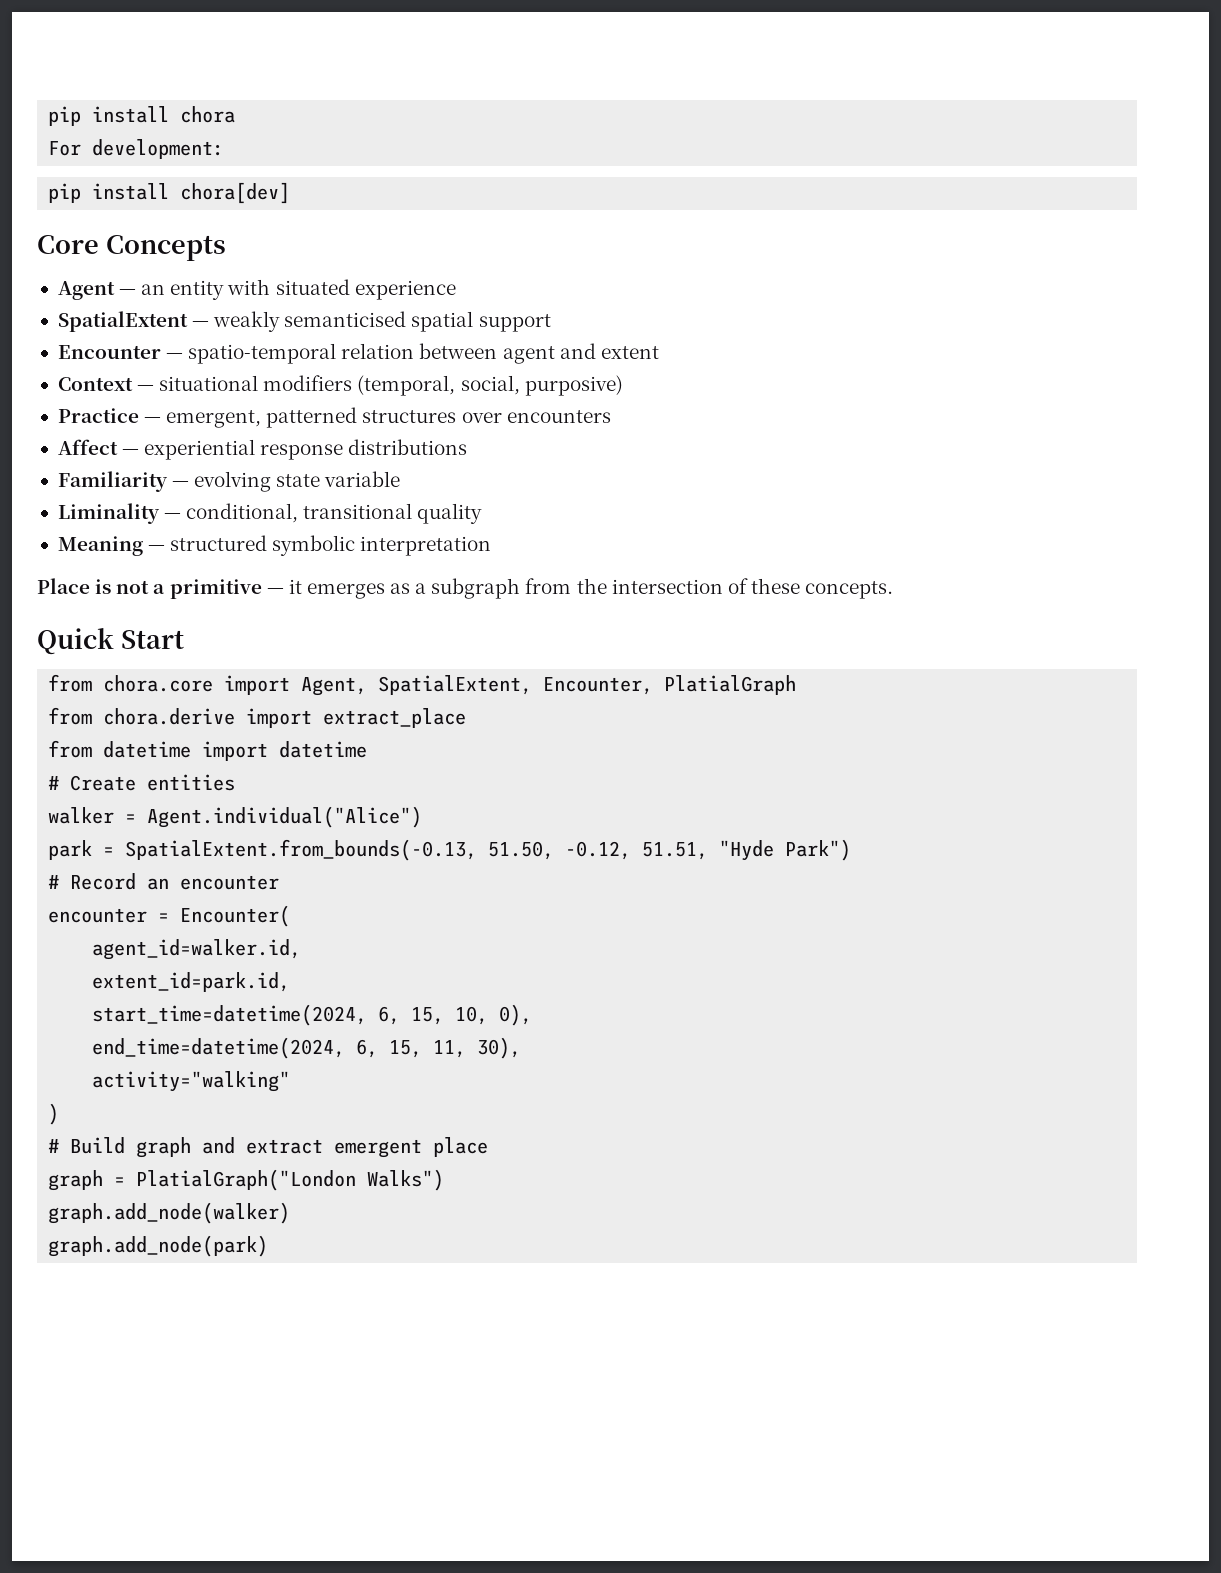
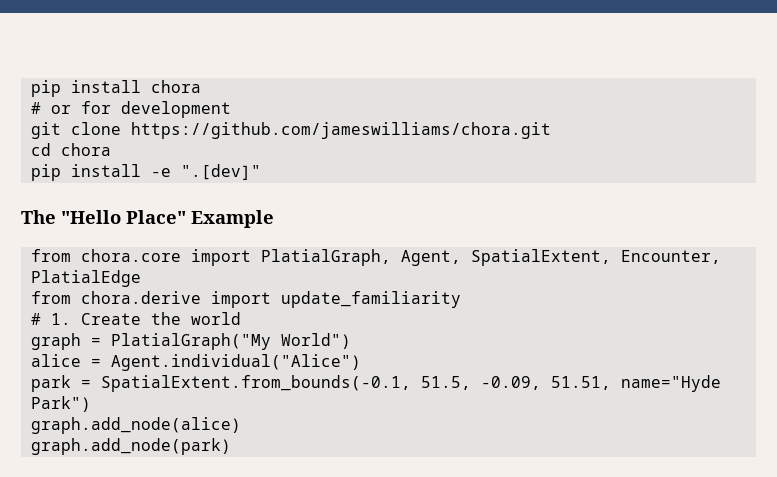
- For development:
- pip install chora[dev]
- Core Concepts
- Agent — an entity with situated experience
- SpatialExtent — weakly semanticised spatial support
- Encounter — spatio-temporal relation between agent and extent
- Context — situational modifiers (temporal, social, purposive)
- Practice — emergent, patterned structures over encounters
- Affect — experiential response distributions
- Familiarity — evolving state variable
- Liminality — conditional, transitional quality
- Meaning — structured symbolic interpretation
- Place is not a primitive — it emerges as a subgraph from the intersection of these concepts.
- Quick Start
+ # or for development
+ git clone https://github.com/jameswilliams/chora.git
+ cd chora
+ pip install -e ".[dev]"
+ The "Hello Place" Example
- from chora.core import Agent, SpatialExtent, Encounter, PlatialGraph
+ from chora.core import PlatialGraph, Agent, SpatialExtent, Encounter, PlatialEdge
- from chora.derive import extract_place
- from datetime import datetime
- # Create entities
- walker = Agent.individual("Alice")
- park = SpatialExtent.from_bounds(-0.13, 51.50, -0.12, 51.51, "Hyde Park")
- # Record an encounter
- encounter = Encounter(
- agent_id=walker.id,
- extent_id=park.id,
- start_time=datetime(2024, 6, 15, 10, 0),
- end_time=datetime(2024, 6, 15, 11, 30),
- activity="walking"
- )
- # Build graph and extract emergent place
- graph = PlatialGraph("London Walks")
- graph.add_node(walker)
+ from chora.derive import update_familiarity
+ # 1. Create the world
+ graph = PlatialGraph("My World")
+ alice = Agent.individual("Alice")
+ park = SpatialExtent.from_bounds(-0.1, 51.5, -0.09, 51.51, name="Hyde Park")
+ graph.add_node(alice)

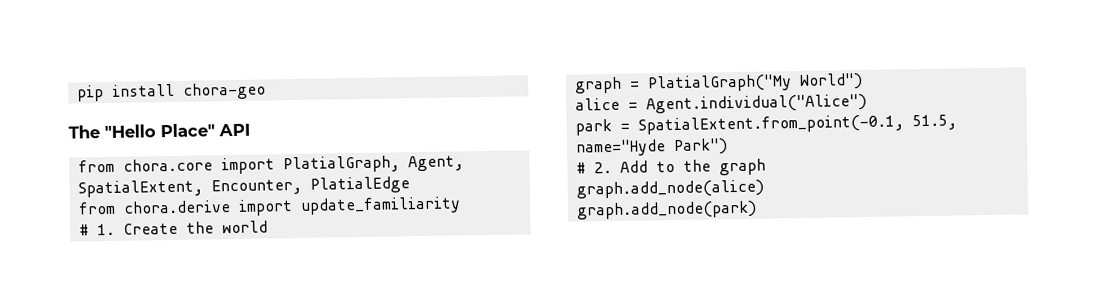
- pip install chora
- # or for development
- git clone https://github.com/jameswilliams/chora.git
- cd chora
- pip install -e ".[dev]"
+ pip install chora-geo
- The "Hello Place" Example
+ The "Hello Place" API
- park = SpatialExtent.from_bounds(-0.1, 51.5, -0.09, 51.51, name="Hyde Park")
+ park = SpatialExtent.from_point(-0.1, 51.5, name="Hyde Park")
+ # 2. Add to the graph

